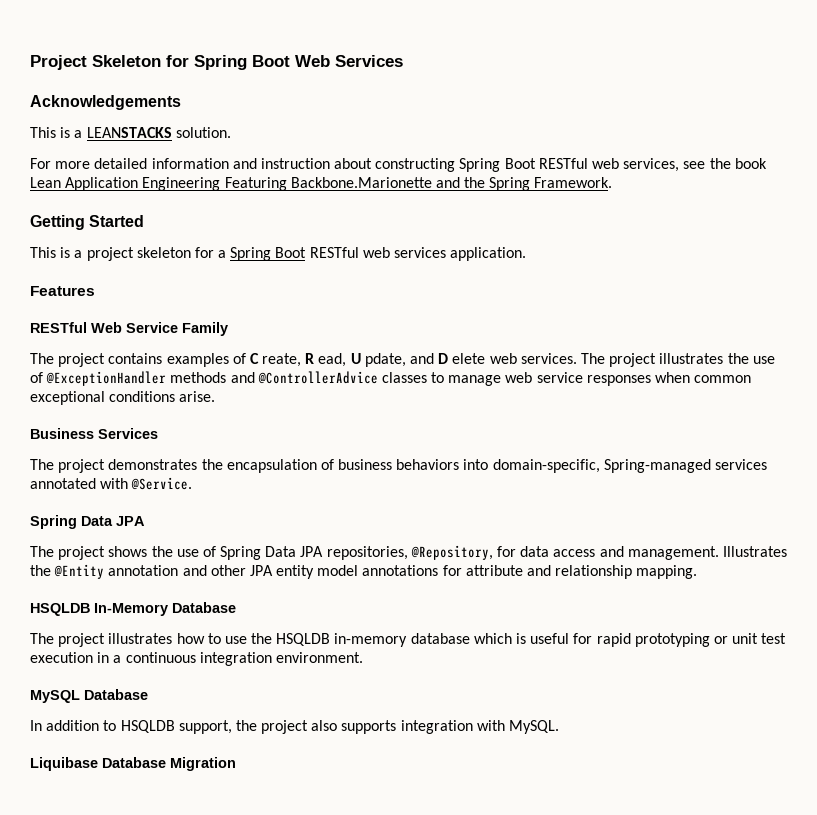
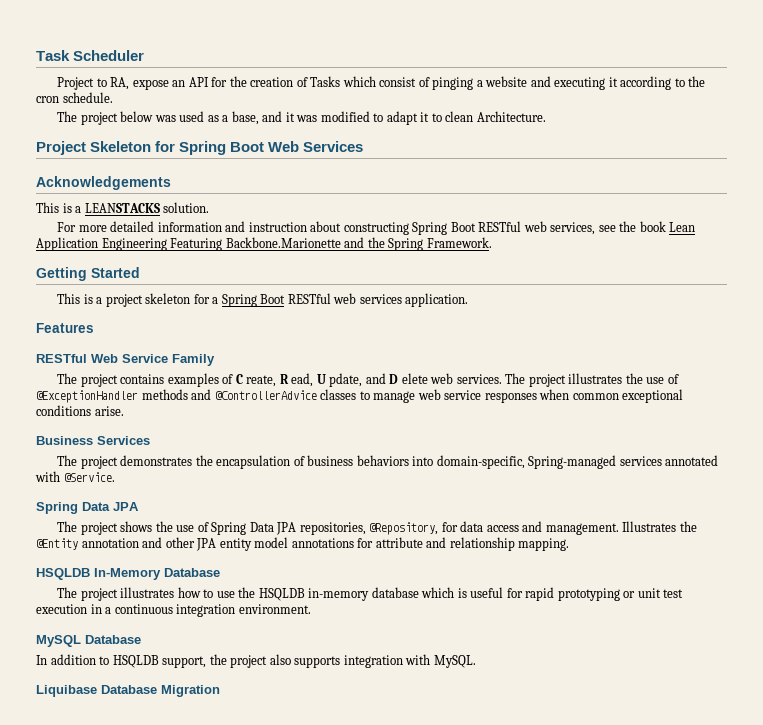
+ Task Scheduler
+ Project to RA, expose an API for the creation of Tasks which consist of pinging a website and executing it according to the cron schedule.
+ The project below was used as a base, and it was modified to adapt it to clean Architecture.

